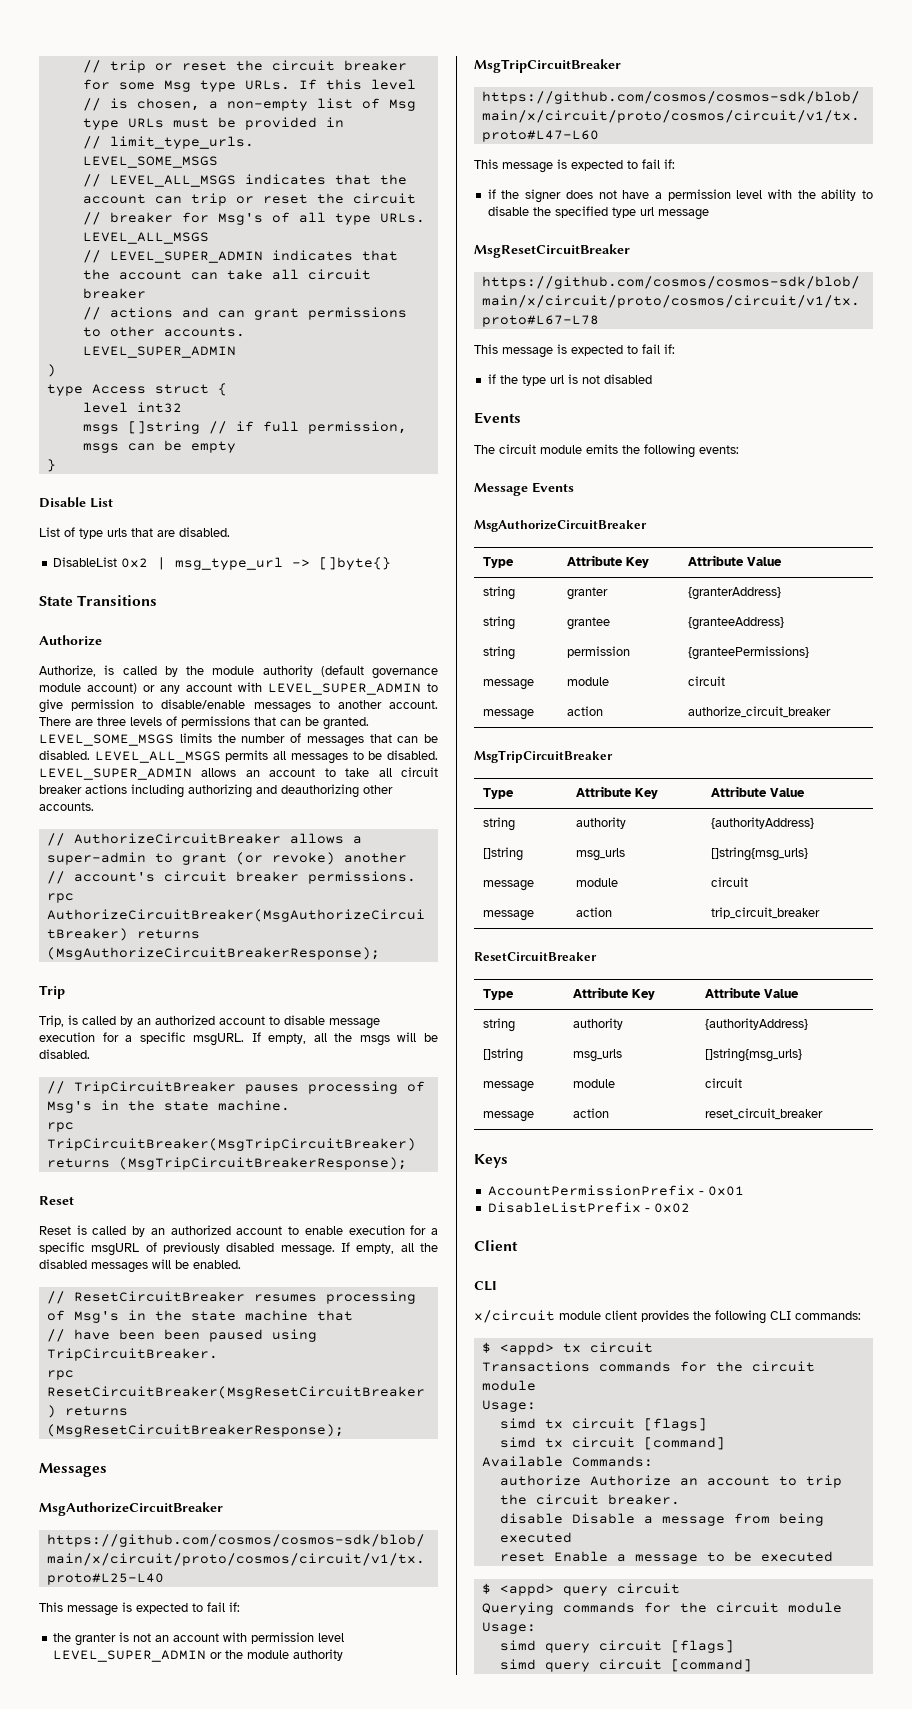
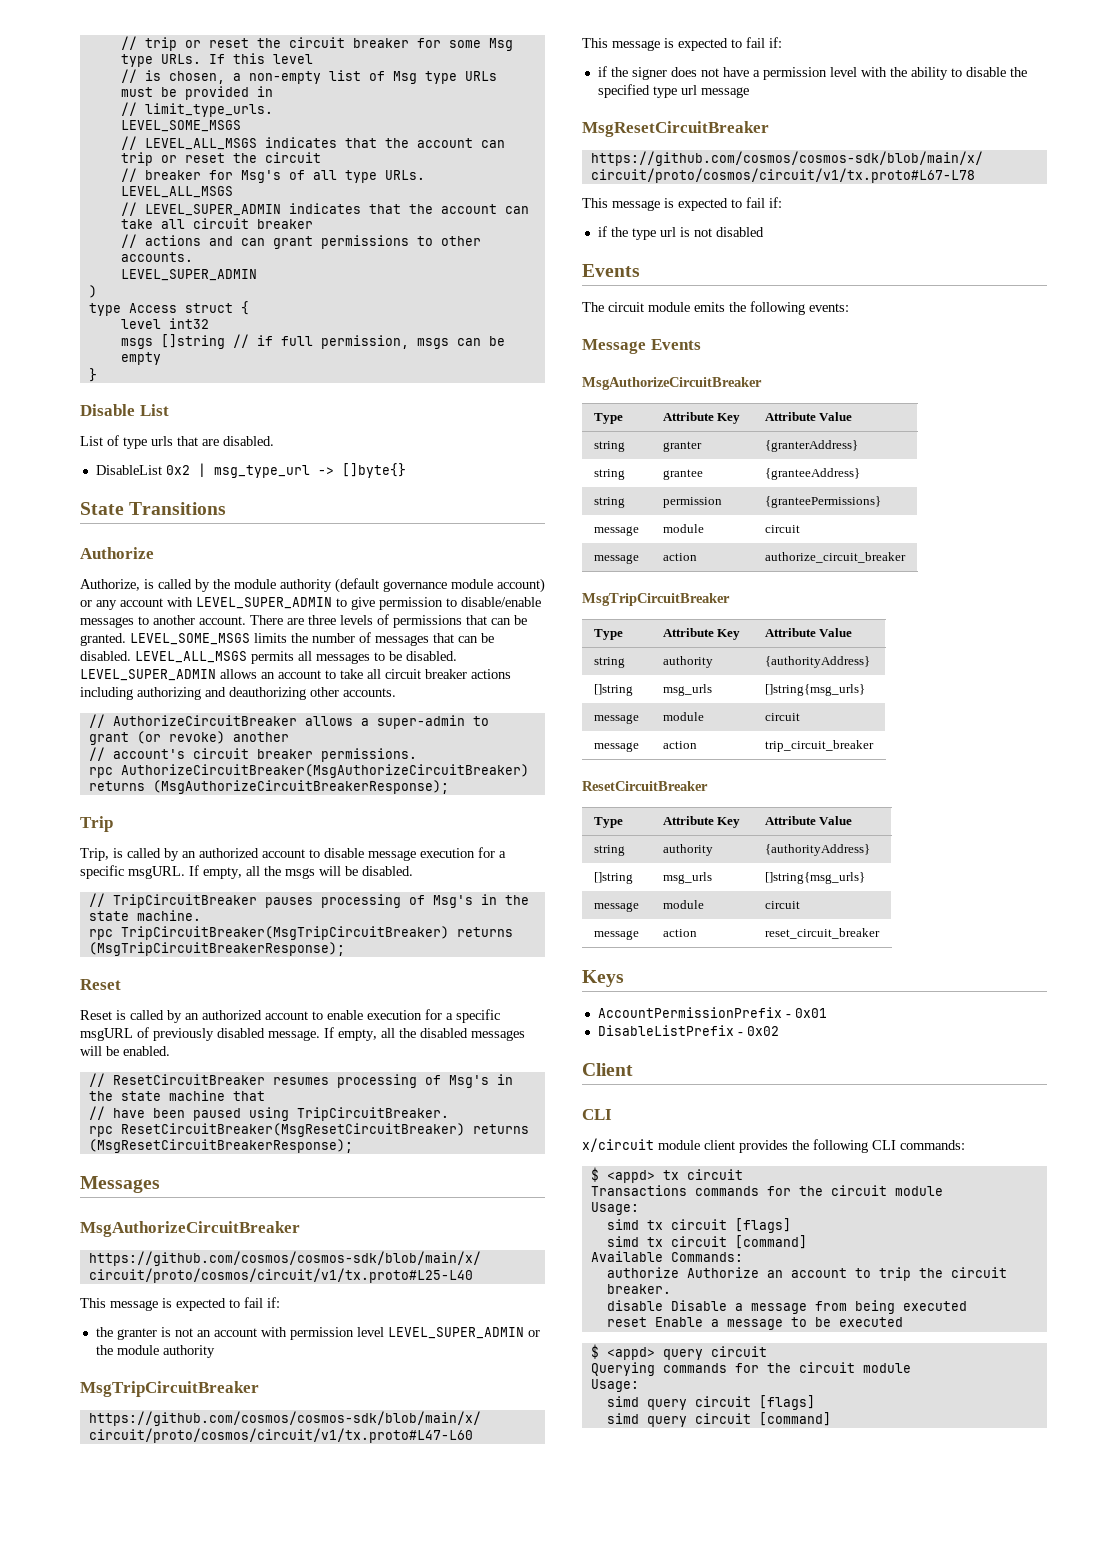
- // have been been paused using TripCircuitBreaker.
+ // have been paused using TripCircuitBreaker.

